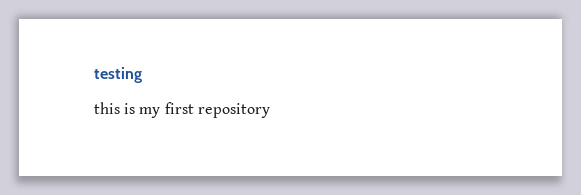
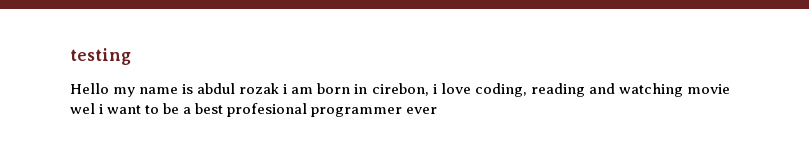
- this is my first repository
+ Hello my name is abdul rozak i am born in cirebon, i love coding, reading and watching movie wel i want to be a best profesional programmer ever

